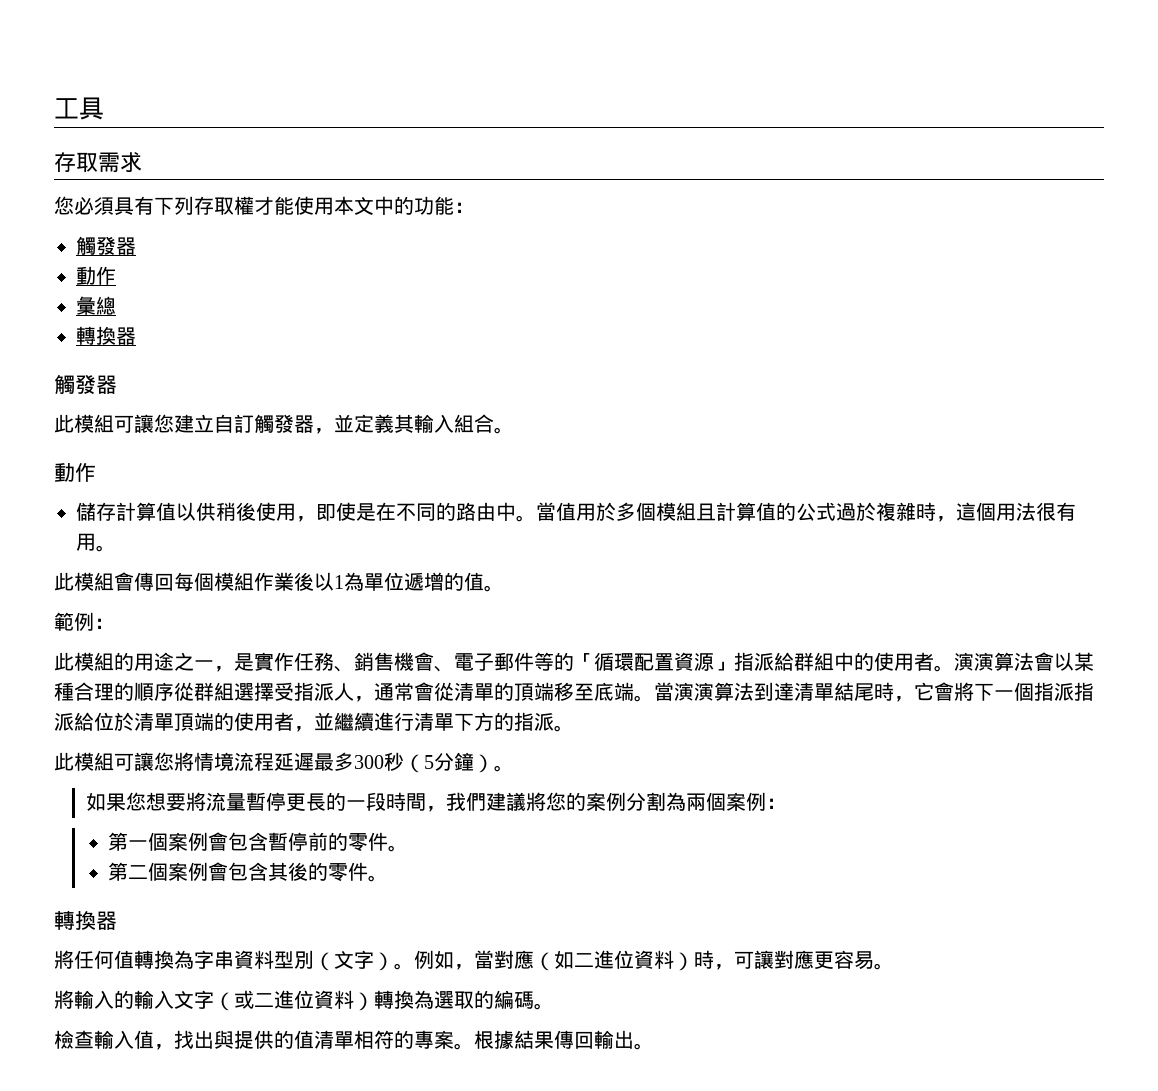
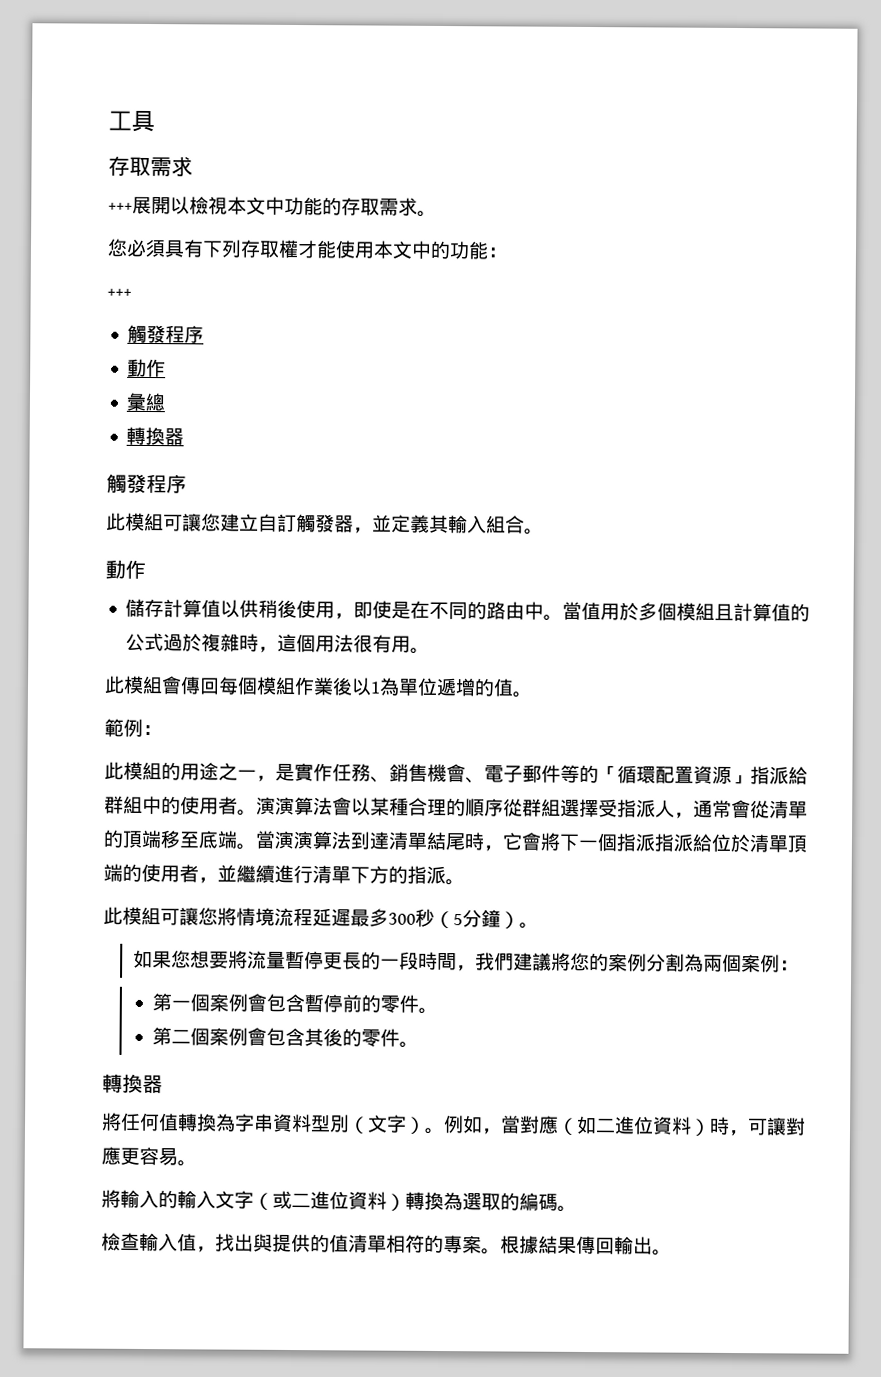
+ +++展開以檢視本文中功能的存取需求。
  您必須具有下列存取權才能使用本文中的功能：
- 觸發器
+ +++
+ 觸發程序
  彙總
  轉換器
- 觸發器
+ 觸發程序

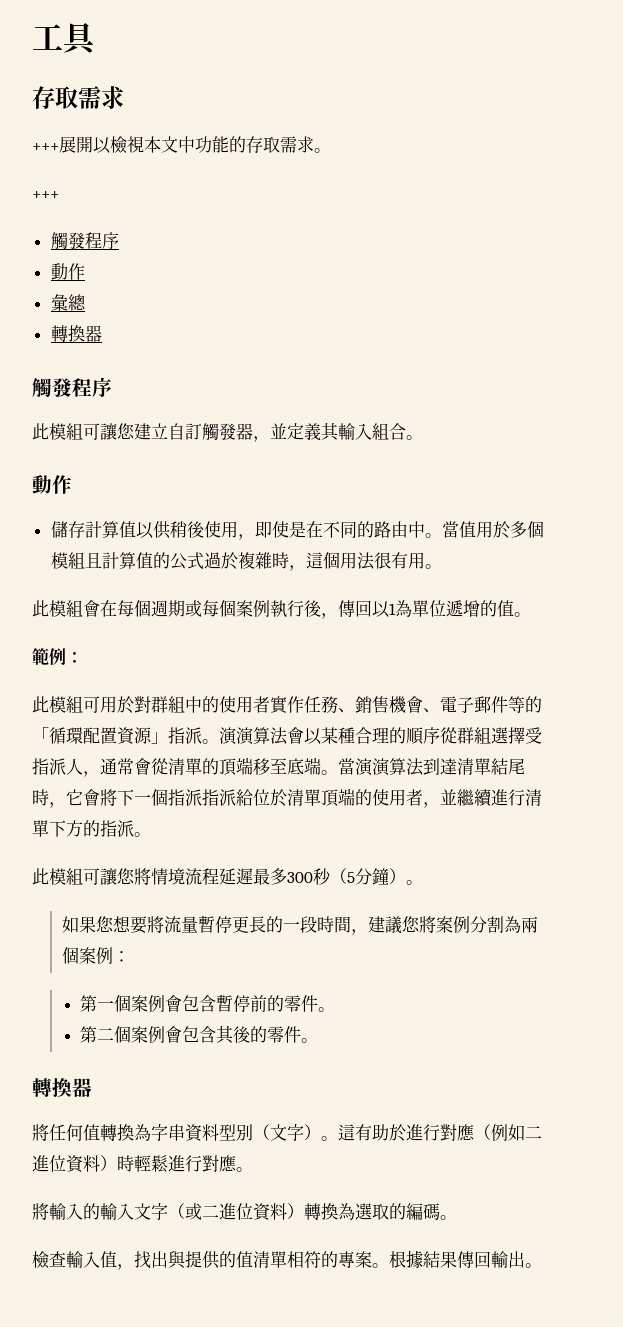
- 您必須具有下列存取權才能使用本文中的功能：
- 此模組會傳回每個模組作業後以1為單位遞增的值。
+ 此模組會在每個週期或每個案例執行後，傳回以1為單位遞增的值。
- 此模組的用途之一，是實作任務、銷售機會、電子郵件等的「循環配置資源」指派給群組中的使用者。
+ 此模組可用於對群組中的使用者實作任務、銷售機會、電子郵件等的「循環配置資源」指派。
- 如果您想要將流量暫停更長的一段時間，我們建議將您的案例分割為兩個案例：
+ 如果您想要將流量暫停更長的一段時間，建議您將案例分割為兩個案例：
- 例如，當對應（如二進位資料）時，可讓對應更容易。
+ 這有助於進行對應（例如二進位資料）時輕鬆進行對應。

